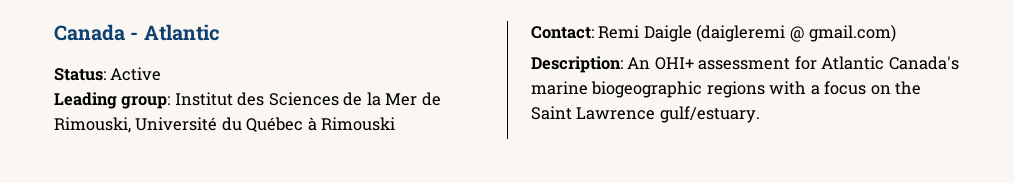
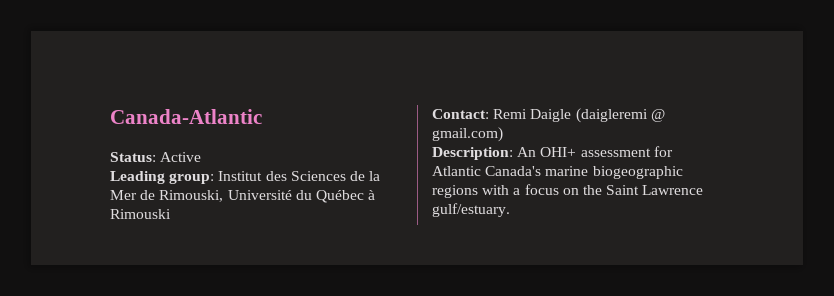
- Canada - Atlantic
+ Canada-Atlantic

